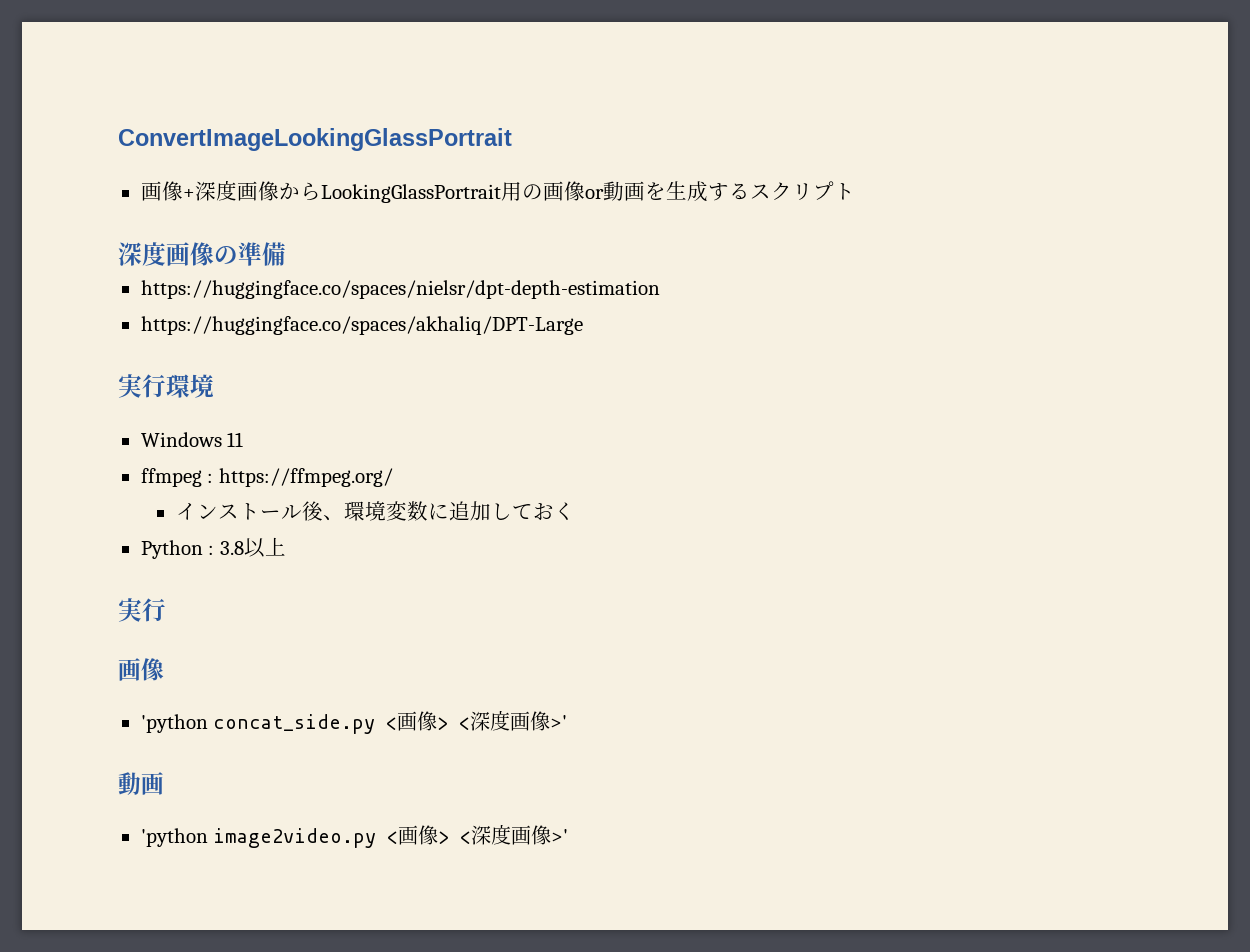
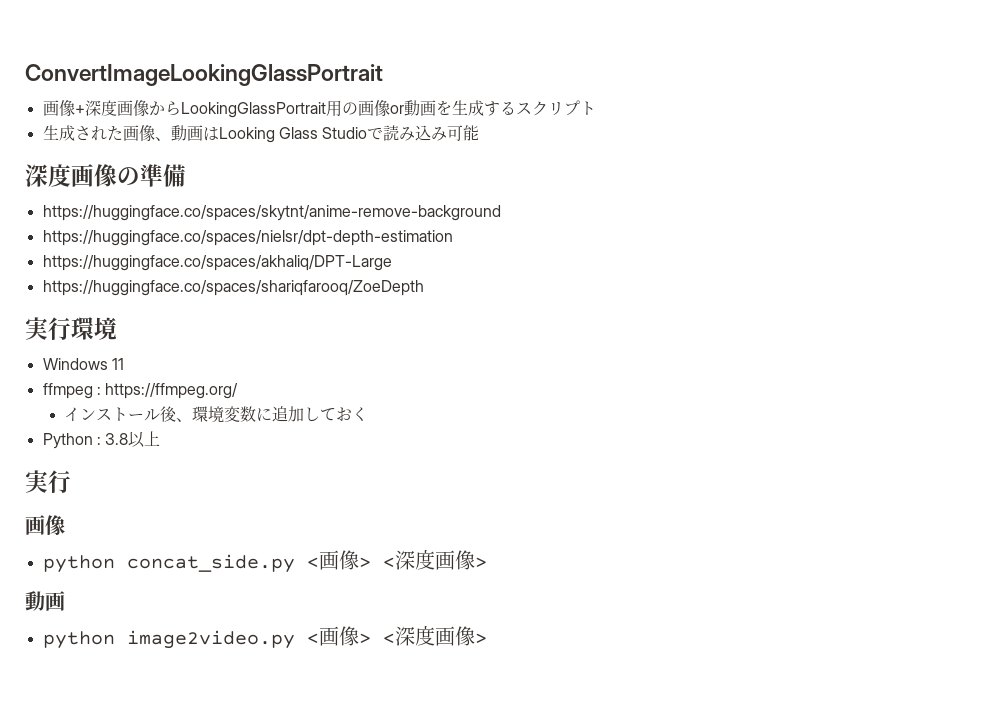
+ 生成された画像、動画はLooking Glass Studioで読み込み可能
+ https://huggingface.co/spaces/skytnt/anime-remove-background
+ https://huggingface.co/spaces/shariqfarooq/ZoeDepth
- 'python concat_side.py <画像> <深度画像>'
+ python concat_side.py <画像> <深度画像>
- 'python image2video.py <画像> <深度画像>'
+ python image2video.py <画像> <深度画像>

